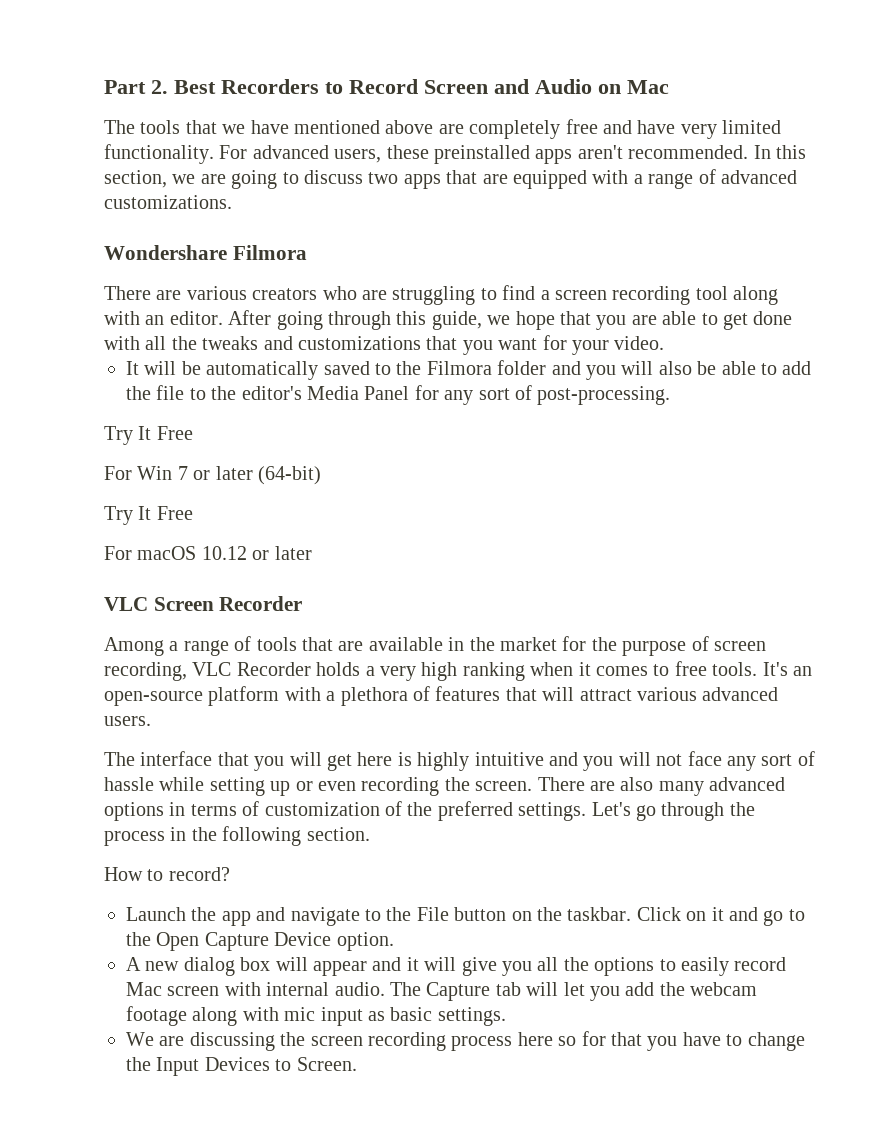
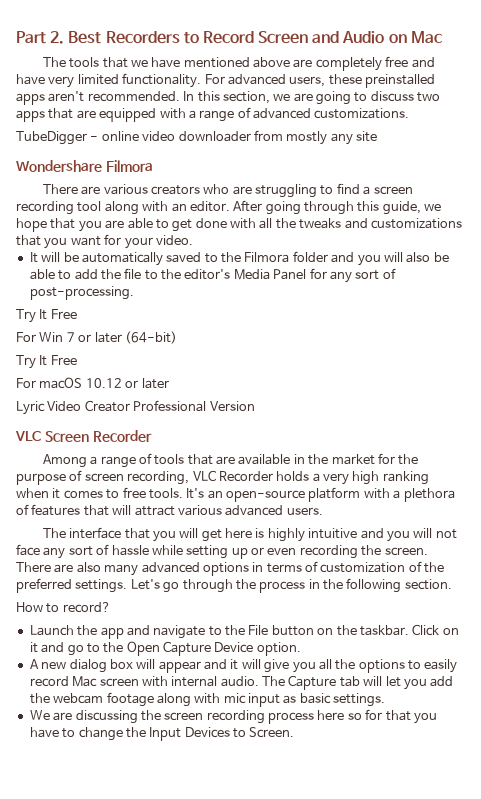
+ TubeDigger - online video downloader from mostly any site
+ Lyric Video Creator Professional Version

